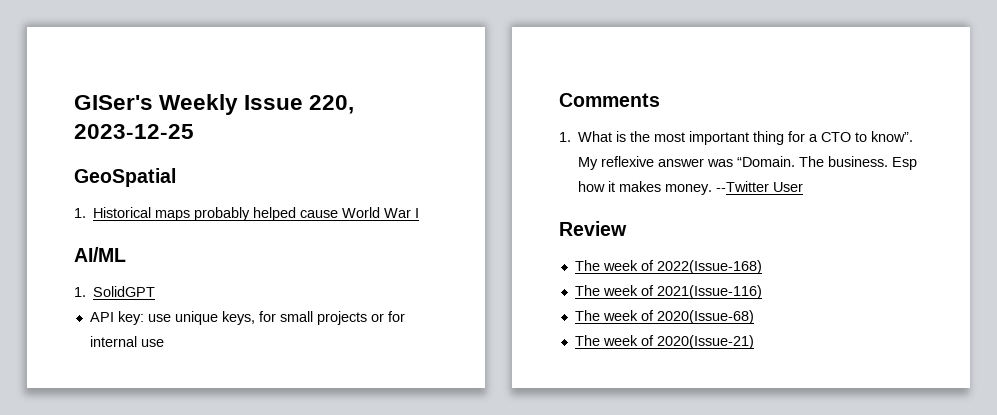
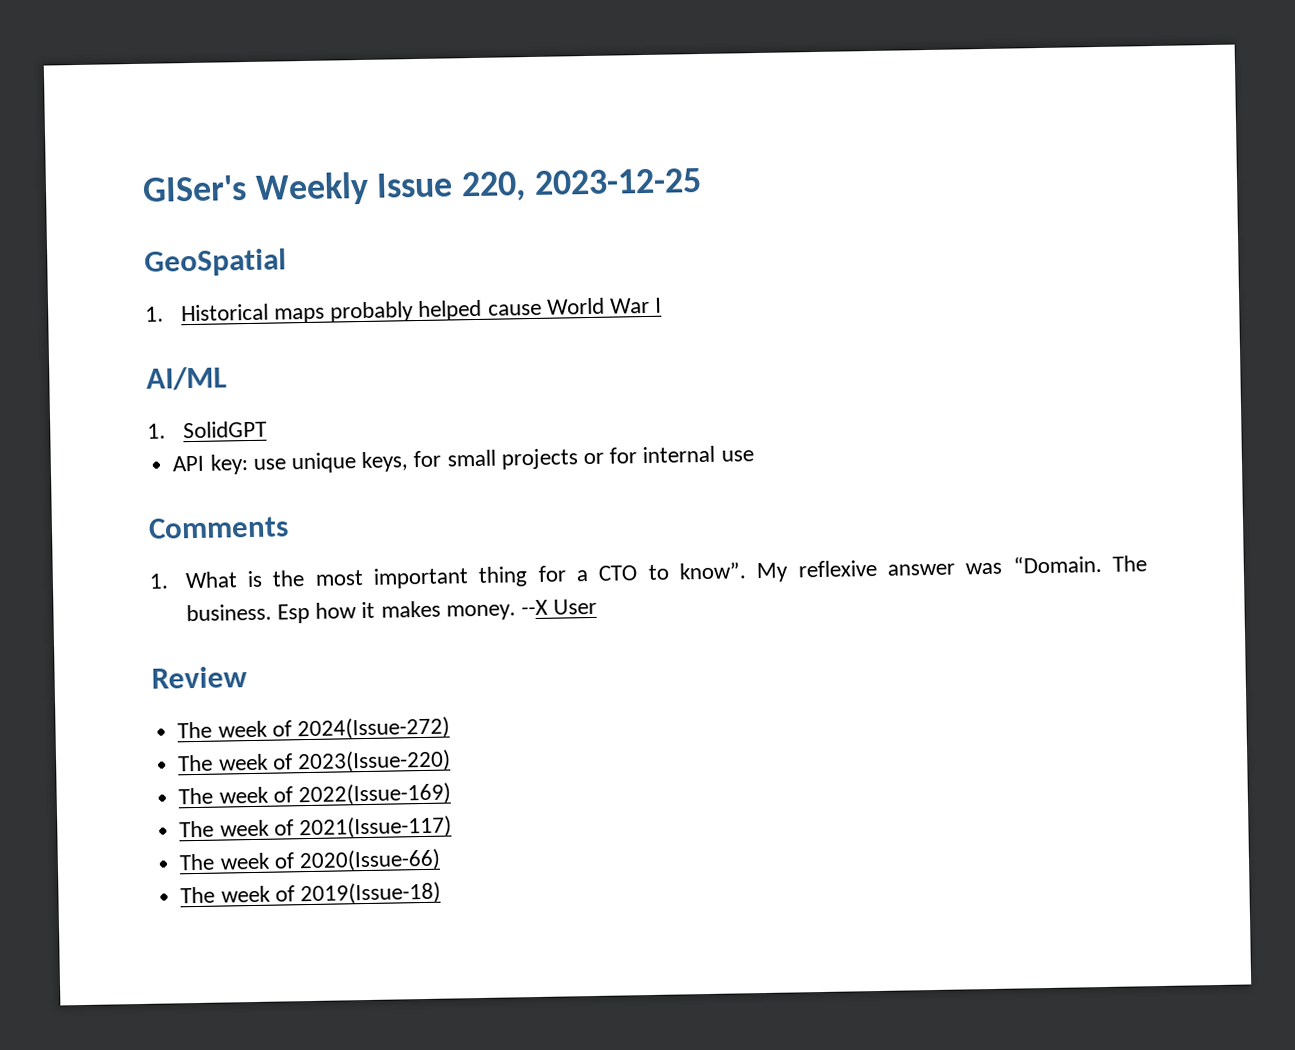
- --Twitter User
+ --X User
- The week of 2022(Issue-168)
- The week of 2021(Issue-116)
- The week of 2020(Issue-68)
- The week of 2020(Issue-21)
+ The week of 2024(Issue-272)
+ The week of 2023(Issue-220)
+ The week of 2022(Issue-169)
+ The week of 2021(Issue-117)
+ The week of 2020(Issue-66)
+ The week of 2019(Issue-18)

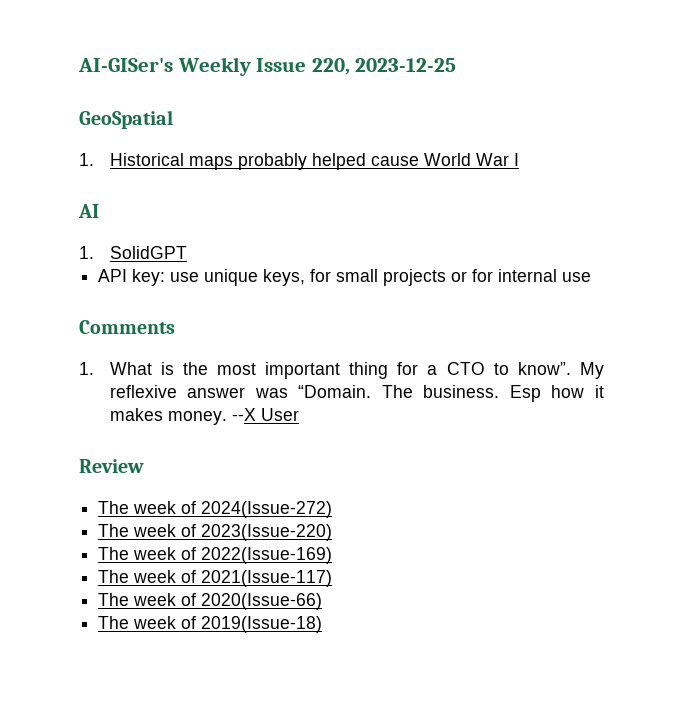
- GISer's Weekly Issue 220, 2023-12-25
+ AI-GISer's Weekly Issue 220, 2023-12-25
- AI/ML
+ AI

